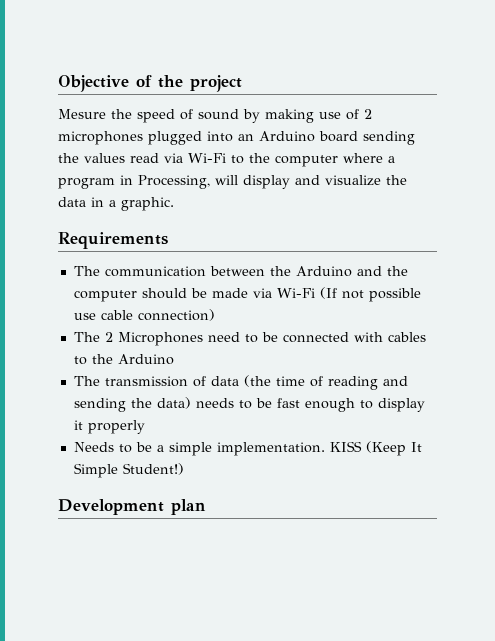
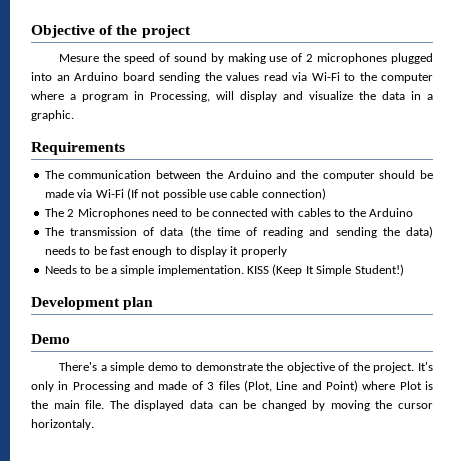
+ Demo
+ There's a simple demo to demonstrate the objective of the project. It's only in Processing and made of 3 files (Plot, Line and Point) where Plot is the main file. The displayed data can be changed by moving the cursor horizontaly.

